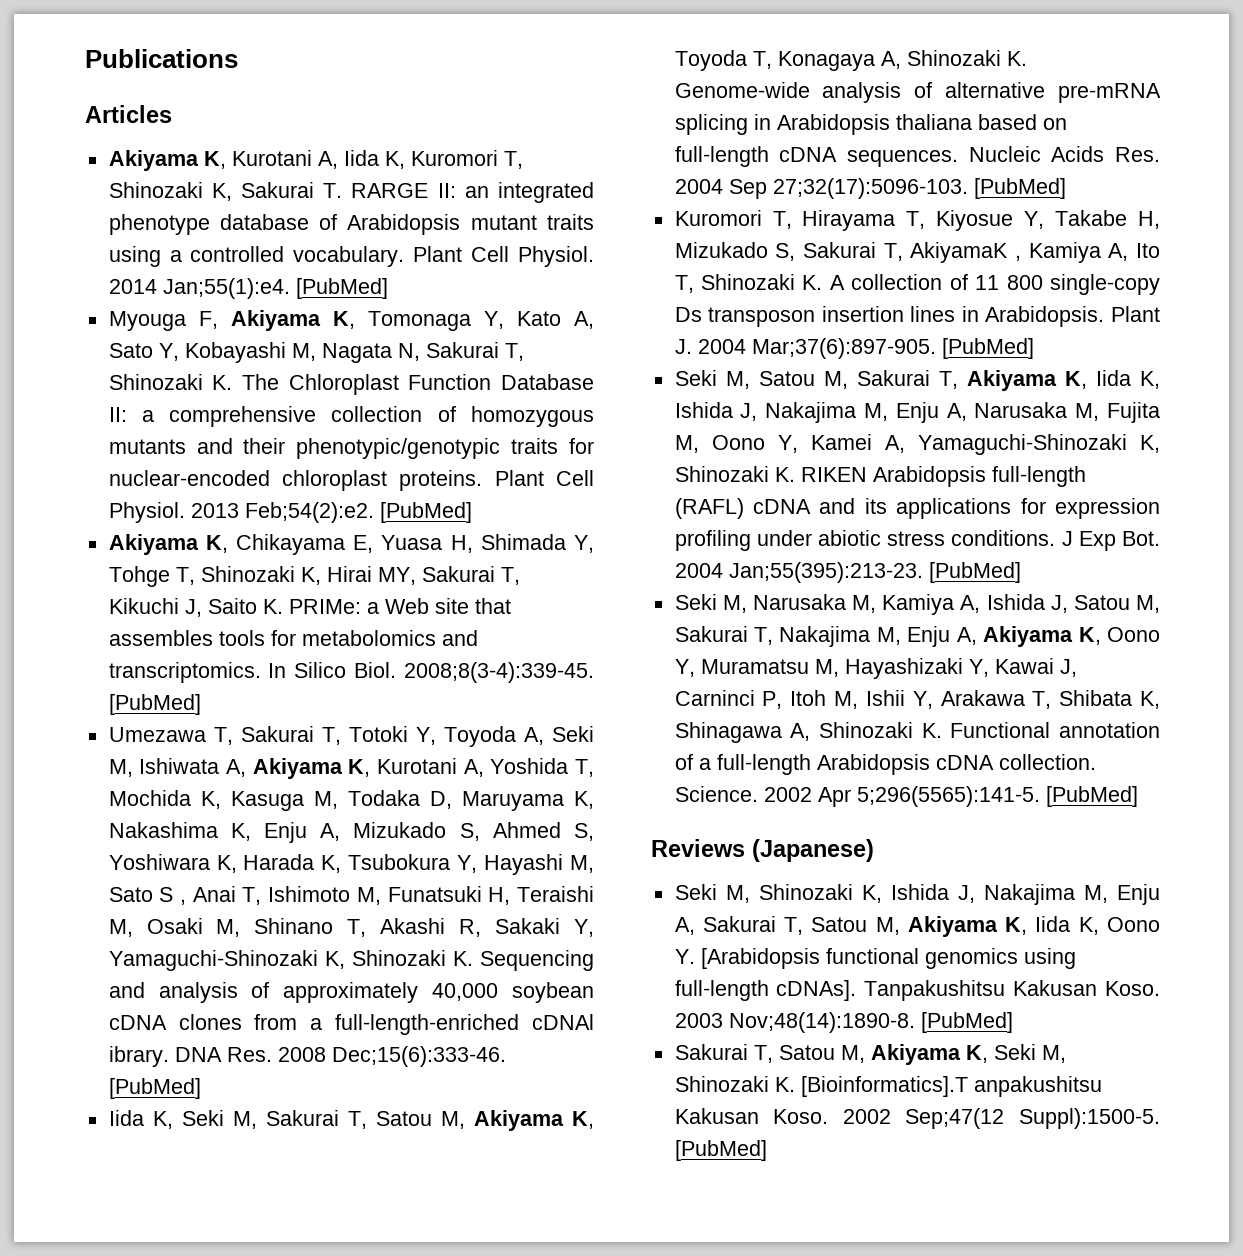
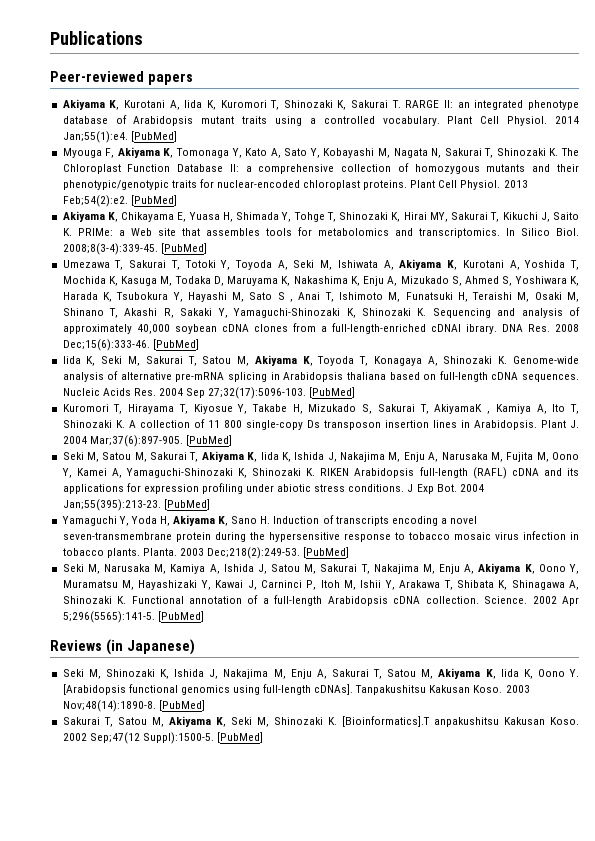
- Articles
+ Peer-reviewed papers
+ Yamaguchi Y, Yoda H, Akiyama K, Sano H. Induction of transcripts encoding a novel seven-transmembrane protein during the hypersensitive response to tobacco mosaic virus infection in tobacco plants. Planta. 2003 Dec;218(2):249-53. [PubMed]
- Reviews (Japanese)
+ Reviews (in Japanese)

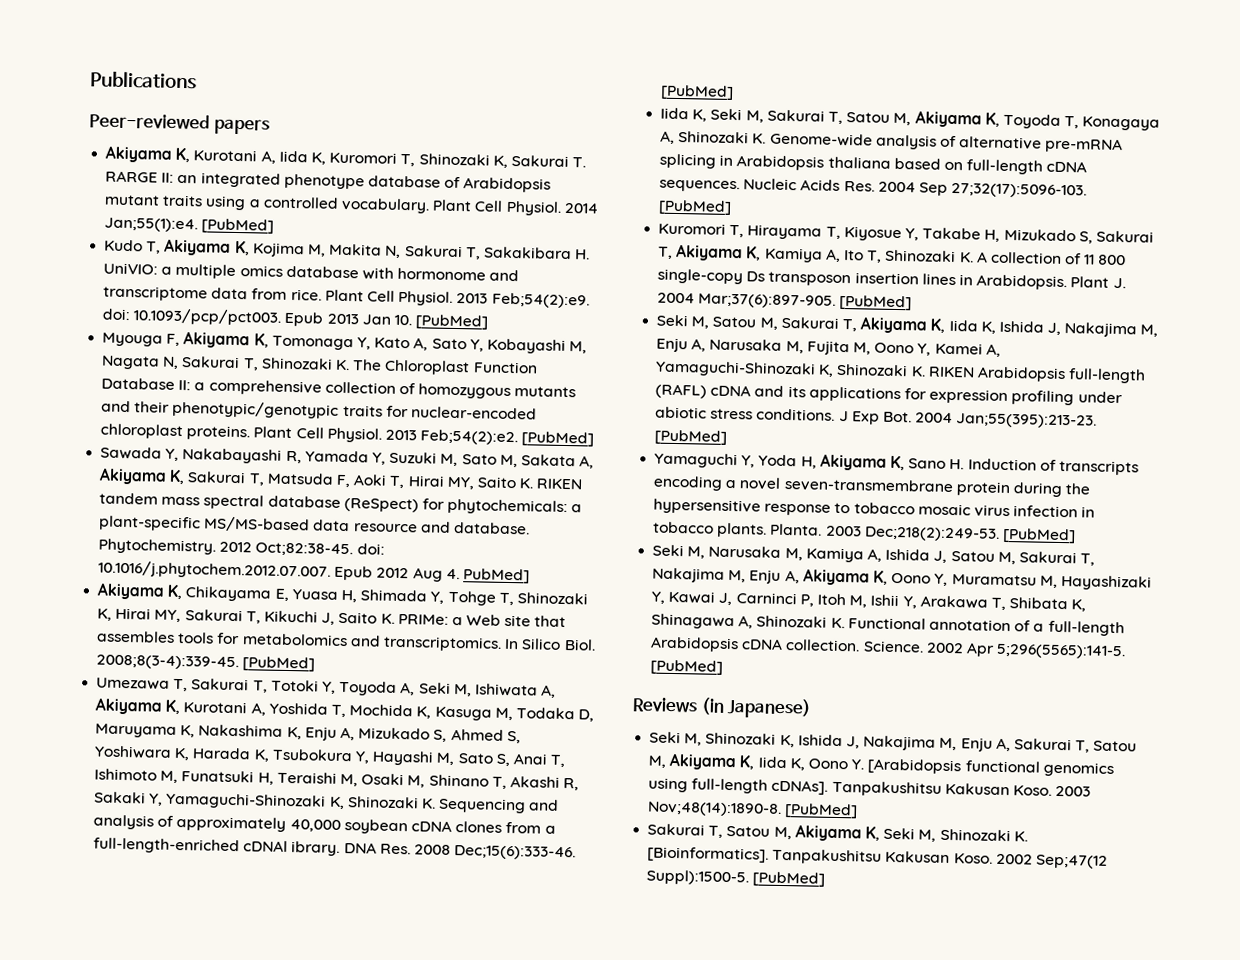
+ Kudo T, Akiyama K, Kojima M, Makita N, Sakurai T, Sakakibara H. UniVIO: a multiple omics database with hormonome and transcriptome data from rice. Plant Cell Physiol. 2013 Feb;54(2):e9. doi: 10.1093/pcp/pct003. Epub 2013 Jan 10. [PubMed]
+ Sawada Y, Nakabayashi R, Yamada Y, Suzuki M, Sato M, Sakata A, Akiyama K, Sakurai T, Matsuda F, Aoki T, Hirai MY, Saito K. RIKEN tandem mass spectral database (ReSpect) for phytochemicals: a plant-specific MS/MS-based data resource and database. Phytochemistry. 2012 Oct;82:38-45. doi: 10.1016/j.phytochem.2012.07.007. Epub 2012 Aug 4. PubMed]
- Umezawa T, Sakurai T, Totoki Y, Toyoda A, Seki M, Ishiwata A, Akiyama K, Kurotani A, Yoshida T, Mochida K, Kasuga M, Todaka D, Maruyama K, Nakashima K, Enju A, Mizukado S, Ahmed S, Yoshiwara K, Harada K, Tsubokura Y, Hayashi M, Sato S , Anai T, Ishimoto M, Funatsuki H, Teraishi M, Osaki M, Shinano T, Akashi R, Sakaki Y, Yamaguchi-Shinozaki K, Shinozaki K. Sequencing and analysis of approximately 40,000 soybean cDNA clones from a full-length-enriched cDNAl ibrary.
+ Umezawa T, Sakurai T, Totoki Y, Toyoda A, Seki M, Ishiwata A, Akiyama K, Kurotani A, Yoshida T, Mochida K, Kasuga M, Todaka D, Maruyama K, Nakashima K, Enju A, Mizukado S, Ahmed S, Yoshiwara K, Harada K, Tsubokura Y, Hayashi M, Sato S, Anai T, Ishimoto M, Funatsuki H, Teraishi M, Osaki M, Shinano T, Akashi R, Sakaki Y, Yamaguchi-Shinozaki K, Shinozaki K. Sequencing and analysis of approximately 40,000 soybean cDNA clones from a full-length-enriched cDNAl ibrary.
- Kuromori T, Hirayama T, Kiyosue Y, Takabe H, Mizukado S, Sakurai T, AkiyamaK , Kamiya A, Ito T, Shinozaki K. A collection of 11 800 single-copy Ds transposon insertion lines in Arabidopsis.
+ Kuromori T, Hirayama T, Kiyosue Y, Takabe H, Mizukado S, Sakurai T, Akiyama K, Kamiya A, Ito T, Shinozaki K. A collection of 11 800 single-copy Ds transposon insertion lines in Arabidopsis.
- Sakurai T, Satou M, Akiyama K, Seki M, Shinozaki K. [Bioinformatics].T anpakushitsu Kakusan Koso.
+ Sakurai T, Satou M, Akiyama K, Seki M, Shinozaki K. [Bioinformatics]. Tanpakushitsu Kakusan Koso.

